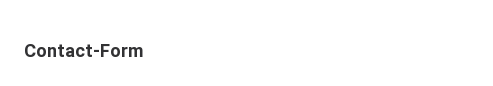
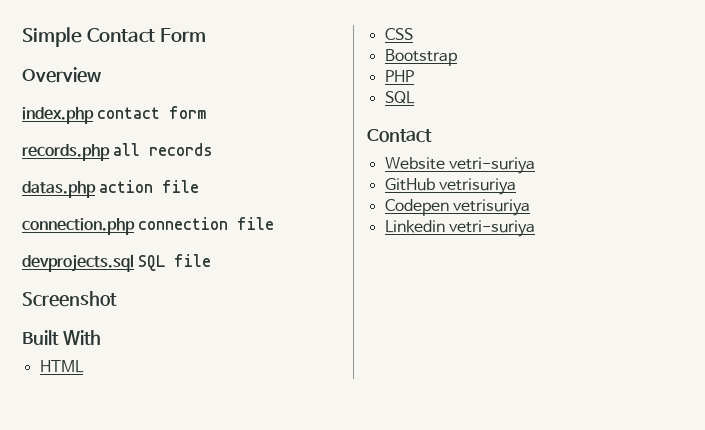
- Contact-Form
+ Simple Contact Form
+ Overview
+ index.php contact form
+ records.php all records
+ datas.php action file
+ connection.php connection file
+ devprojects.sql SQL file
+ Screenshot
+ Built With
+ HTML
+ CSS
+ Bootstrap
+ PHP
+ SQL
+ Contact
+ Website vetri-suriya
+ GitHub vetrisuriya
+ Codepen vetrisuriya
+ Linkedin vetri-suriya

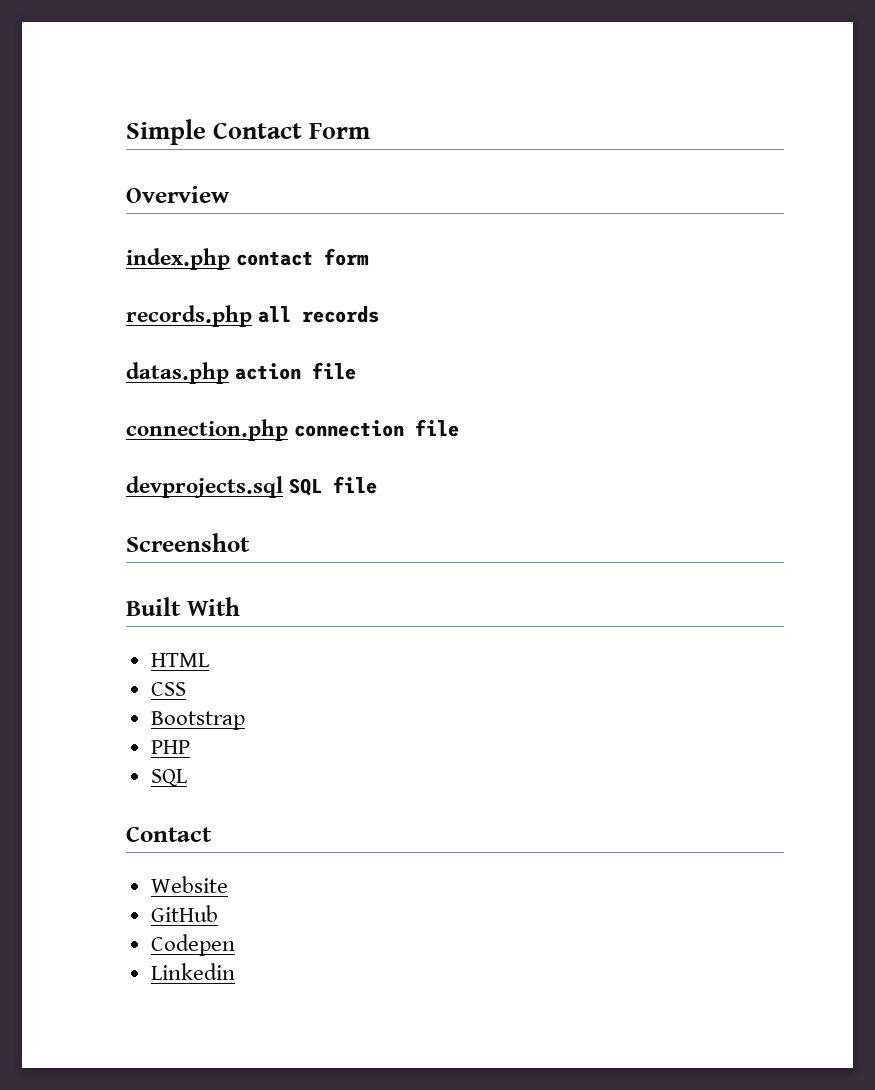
- Website vetri-suriya
+ Website
- GitHub vetrisuriya
+ GitHub
- Codepen vetrisuriya
+ Codepen
- Linkedin vetri-suriya
+ Linkedin

